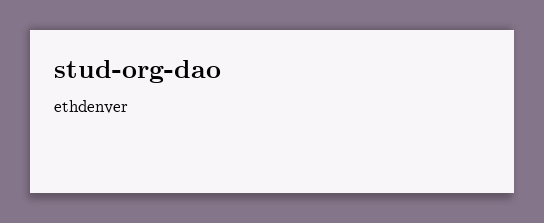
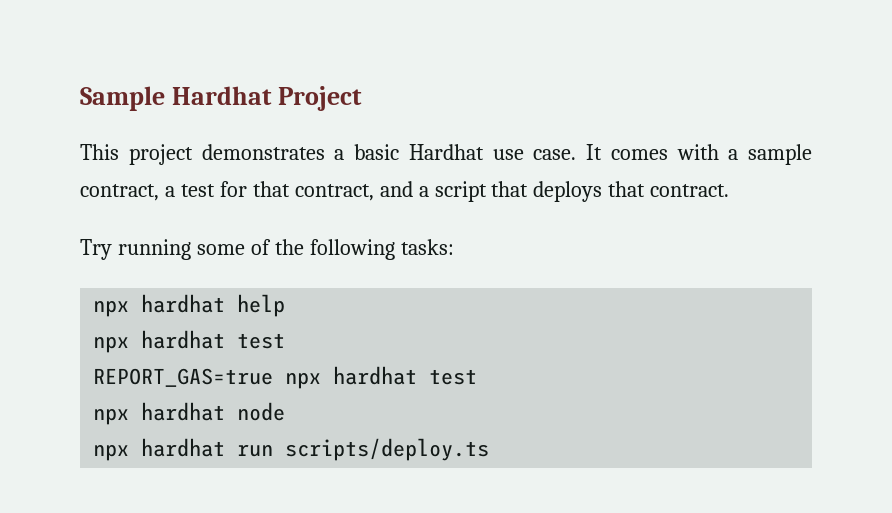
- stud-org-dao
- ethdenver
+ Sample Hardhat Project
+ This project demonstrates a basic Hardhat use case. It comes with a sample contract, a test for that contract, and a script that deploys that contract.
+ Try running some of the following tasks:
+ npx hardhat help
+ npx hardhat test
+ REPORT_GAS=true npx hardhat test
+ npx hardhat node
+ npx hardhat run scripts/deploy.ts

